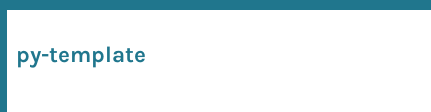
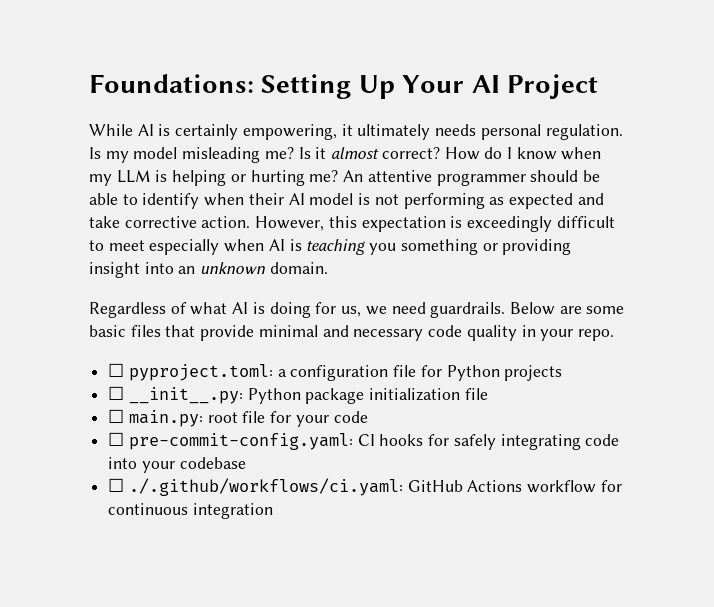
- py-template
+ Foundations: Setting Up Your AI Project
+ While AI is certainly empowering, it ultimately needs personal regulation. Is my model misleading me? Is it almost correct? How do I know when my LLM is helping or hurting me? An attentive programmer should be able to identify when their AI model is not performing as expected and take corrective action. However, this expectation is exceedingly difficult to meet especially when AI is teaching you something or providing insight into an unknown domain.
+ Regardless of what AI is doing for us, we need guardrails. Below are some basic files that provide minimal and necessary code quality in your repo.
+ ☐ pyproject.toml: a configuration file for Python projects
+ ☐ __init__.py: Python package initialization file
+ ☐ main.py: root file for your code
+ ☐ pre-commit-config.yaml: CI hooks for safely integrating code into your codebase
+ ☐ ./.github/workflows/ci.yaml: GitHub Actions workflow for continuous integration

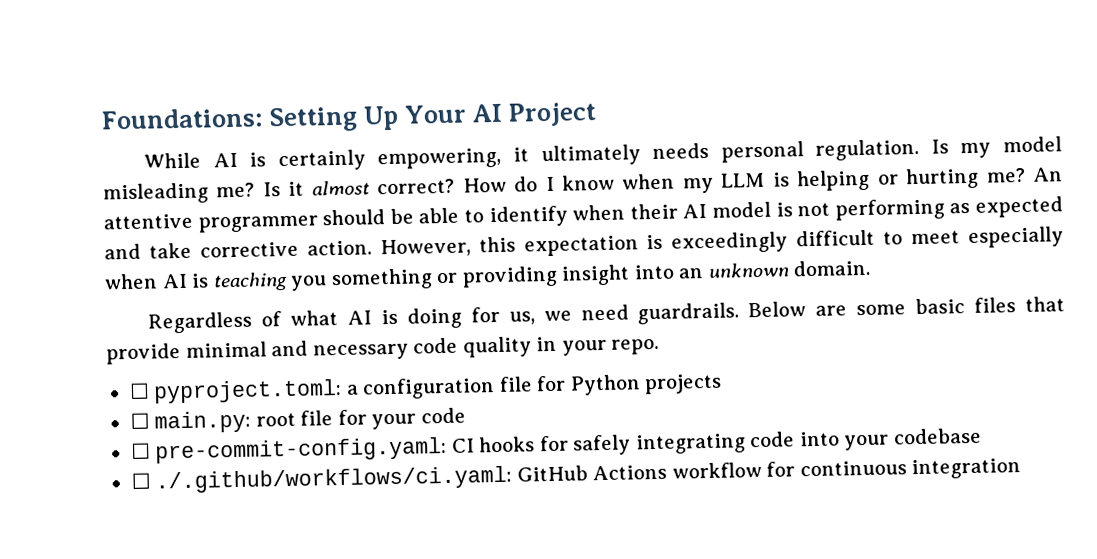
- ☐ __init__.py: Python package initialization file

